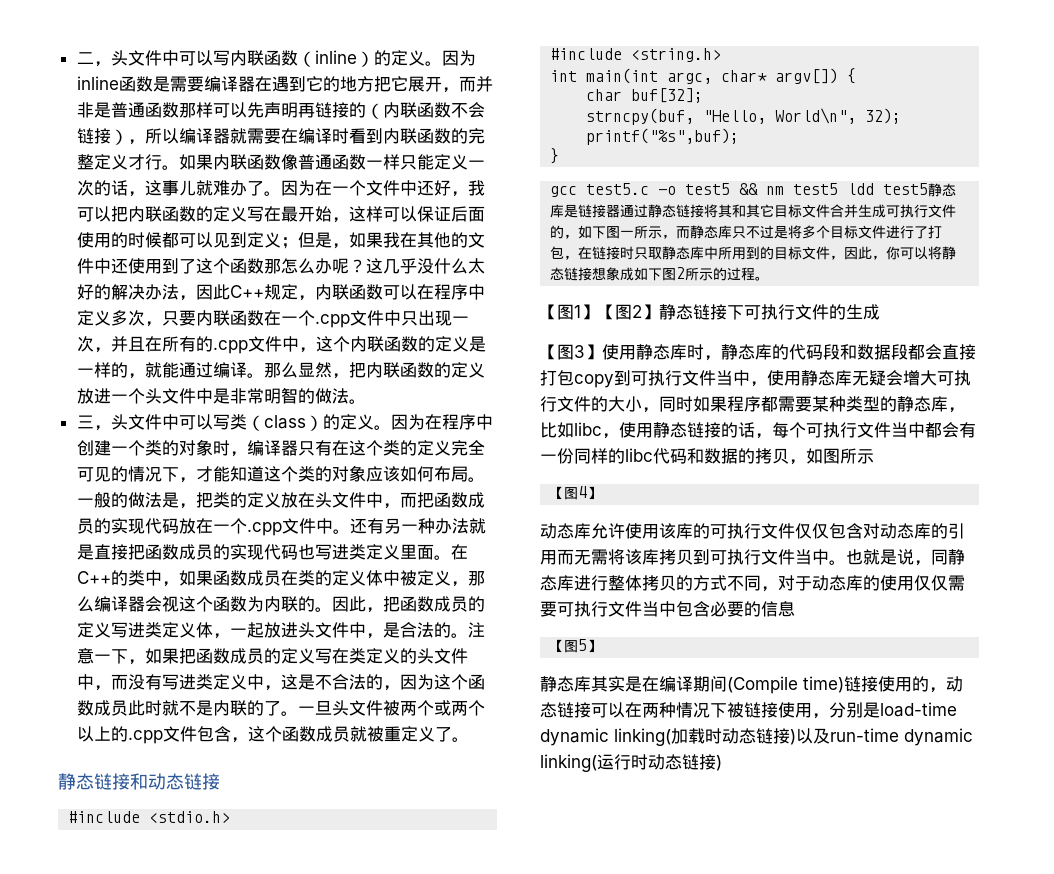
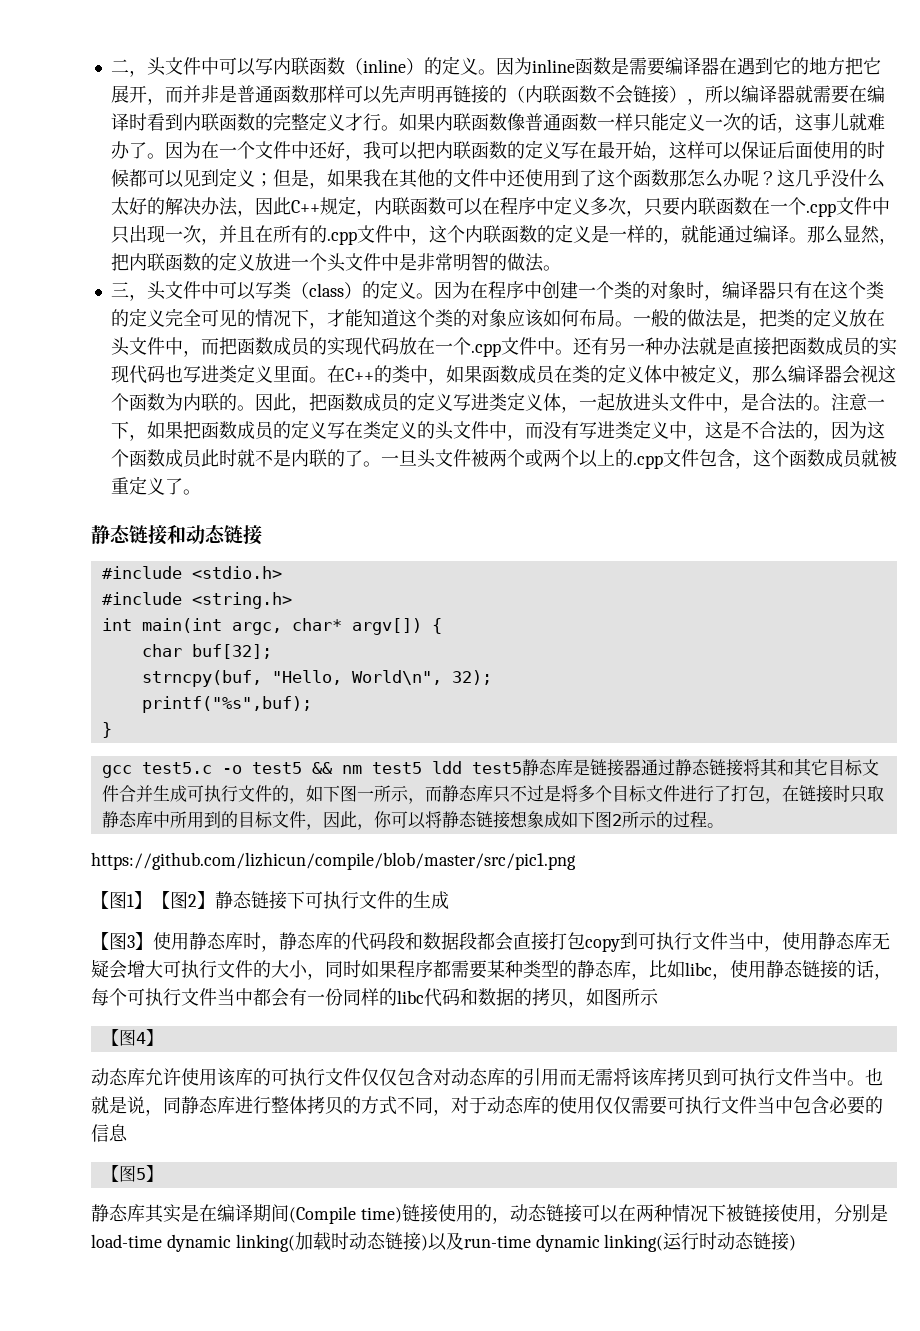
+ https://github.com/lizhicun/compile/blob/master/src/pic1.png

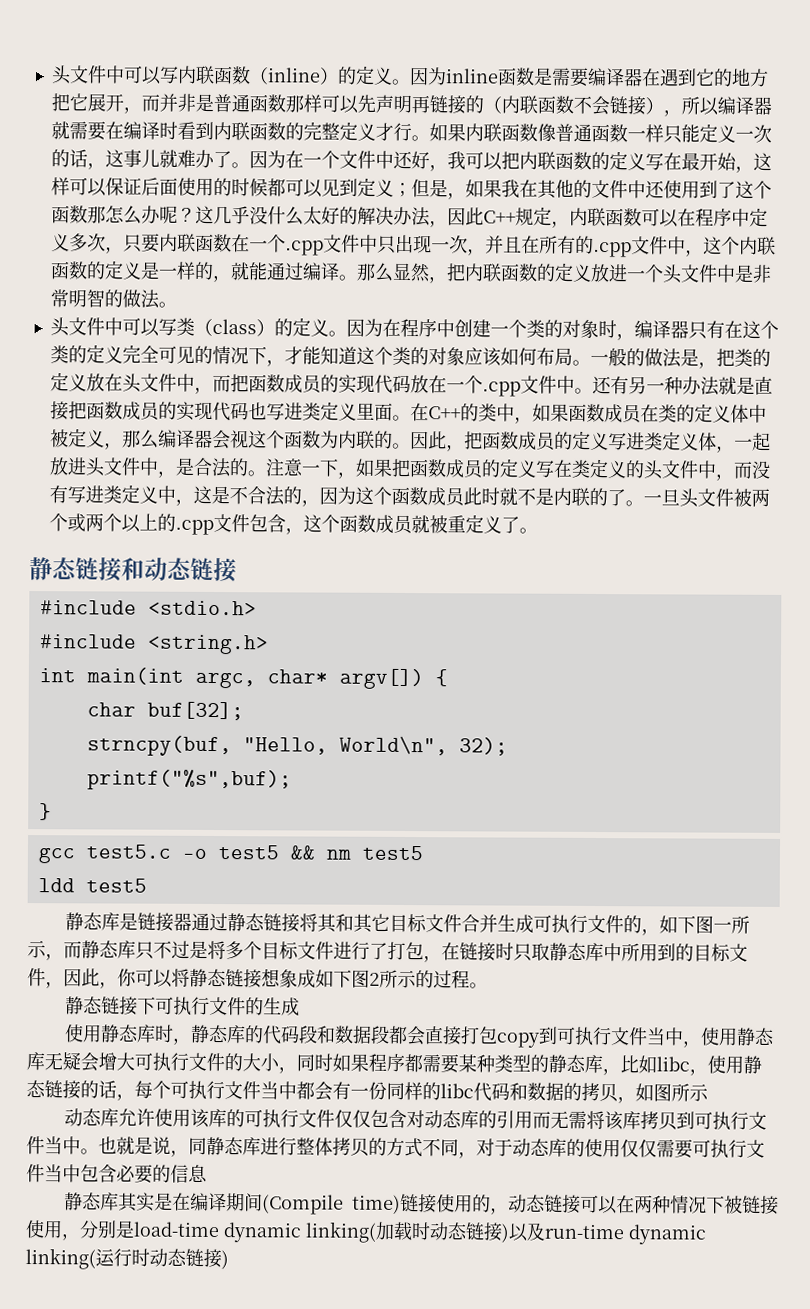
- 二，头文件中可以写内联函数（inline）的定义。
+ 头文件中可以写内联函数（inline）的定义。
- 三，头文件中可以写类（class）的定义。
+ 头文件中可以写类（class）的定义。
- gcc test5.c -o test5 && nm test5 ldd test5静态库是链接器通过静态链接将其和其它目标文件合并生成可执行文件的，如下图一所示，而静态库只不过是将多个目标文件进行了打包，在链接时只取静态库中所用到的目标文件，因此，你可以将静态链接想象成如下图2所示的过程。
+ gcc test5.c -o test5 && nm test5
+ ldd test5
+ 静态库是链接器通过静态链接将其和其它目标文件合并生成可执行文件的，如下图一所示，而静态库只不过是将多个目标文件进行了打包，在链接时只取静态库中所用到的目标文件，因此，你可以将静态链接想象成如下图2所示的过程。
- https://github.com/lizhicun/compile/blob/master/src/pic1.png
- 【图1】【图2】静态链接下可执行文件的生成
+ 静态链接下可执行文件的生成
- 【图3】使用静态库时，静态库的代码段和数据段都会直接打包copy到可执行文件当中，使用静态库无疑会增大可执行文件的大小，同时如果程序都需要某种类型的静态库，比如libc，使用静态链接的话，每个可执行文件当中都会有一份同样的libc代码和数据的拷贝，如图所示
+ 使用静态库时，静态库的代码段和数据段都会直接打包copy到可执行文件当中，使用静态库无疑会增大可执行文件的大小，同时如果程序都需要某种类型的静态库，比如libc，使用静态链接的话，每个可执行文件当中都会有一份同样的libc代码和数据的拷贝，如图所示
- 【图4】
- 【图5】

